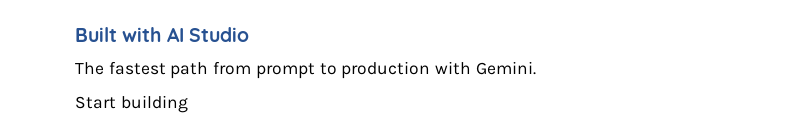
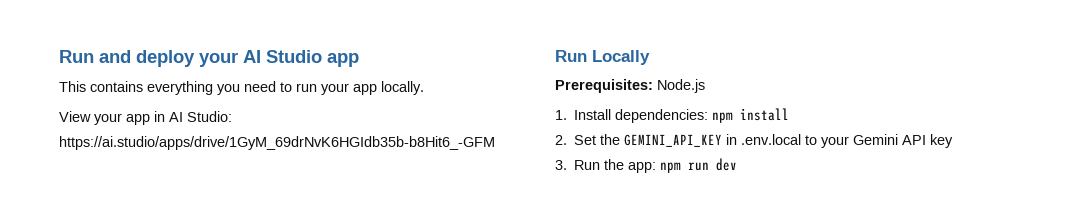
- Built with AI Studio
- The fastest path from prompt to production with Gemini.
- Start building
+ Run and deploy your AI Studio app
+ This contains everything you need to run your app locally.
+ View your app in AI Studio: https://ai.studio/apps/drive/1GyM_69drNvK6HGIdb35b-b8Hit6_-GFM
+ Run Locally
+ Prerequisites: Node.js
+ 1. Install dependencies: npm install
+ 2. Set the GEMINI_API_KEY in .env.local to your Gemini API key
+ 3. Run the app: npm run dev

